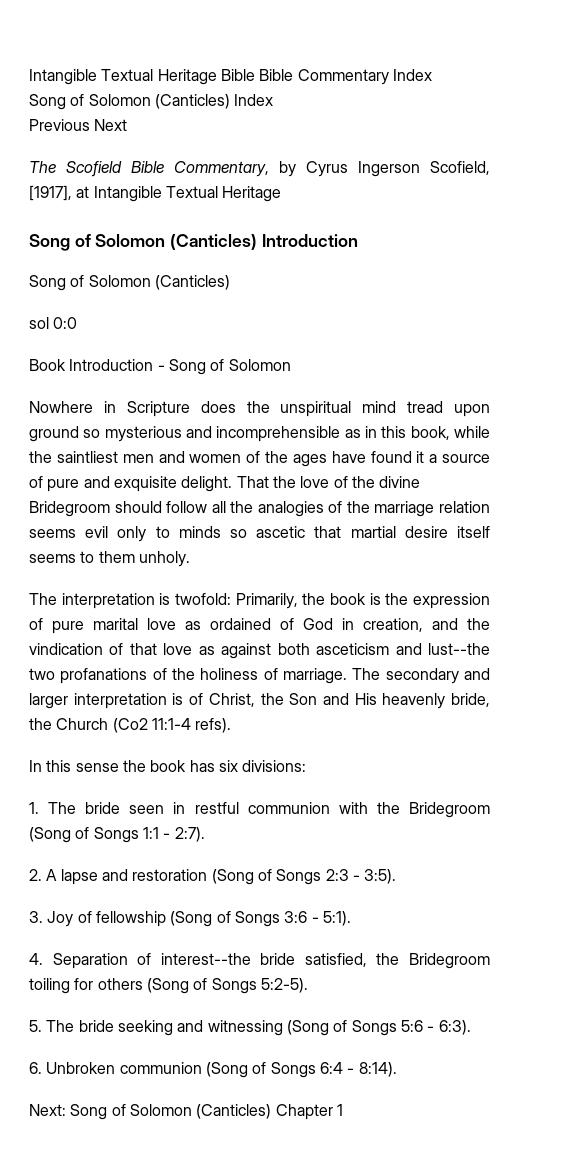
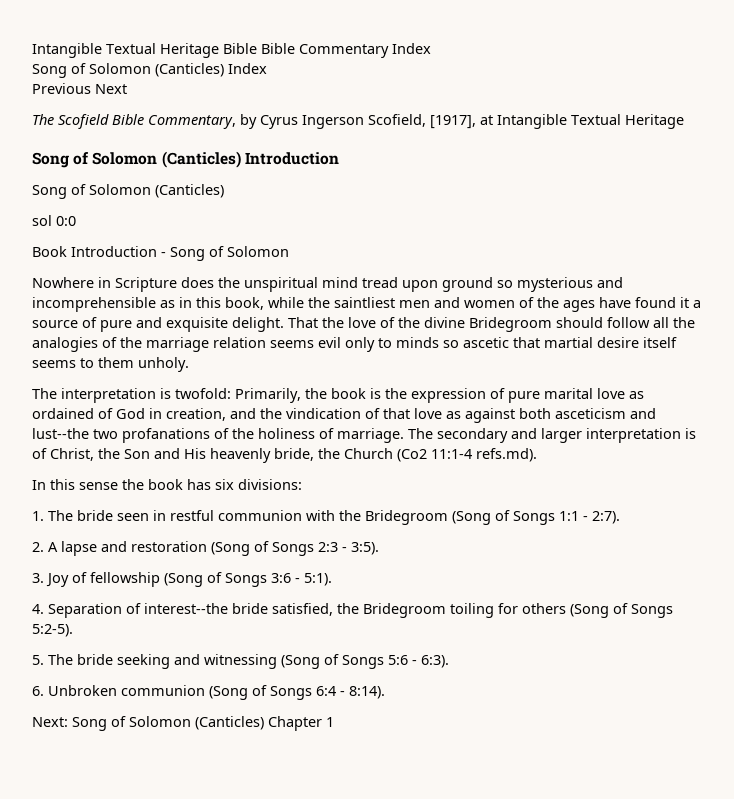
- The secondary and larger interpretation is of Christ, the Son and His heavenly bride, the Church (Co2 11:1-4 refs).
+ The secondary and larger interpretation is of Christ, the Son and His heavenly bride, the Church (Co2 11:1-4 refs.md).

